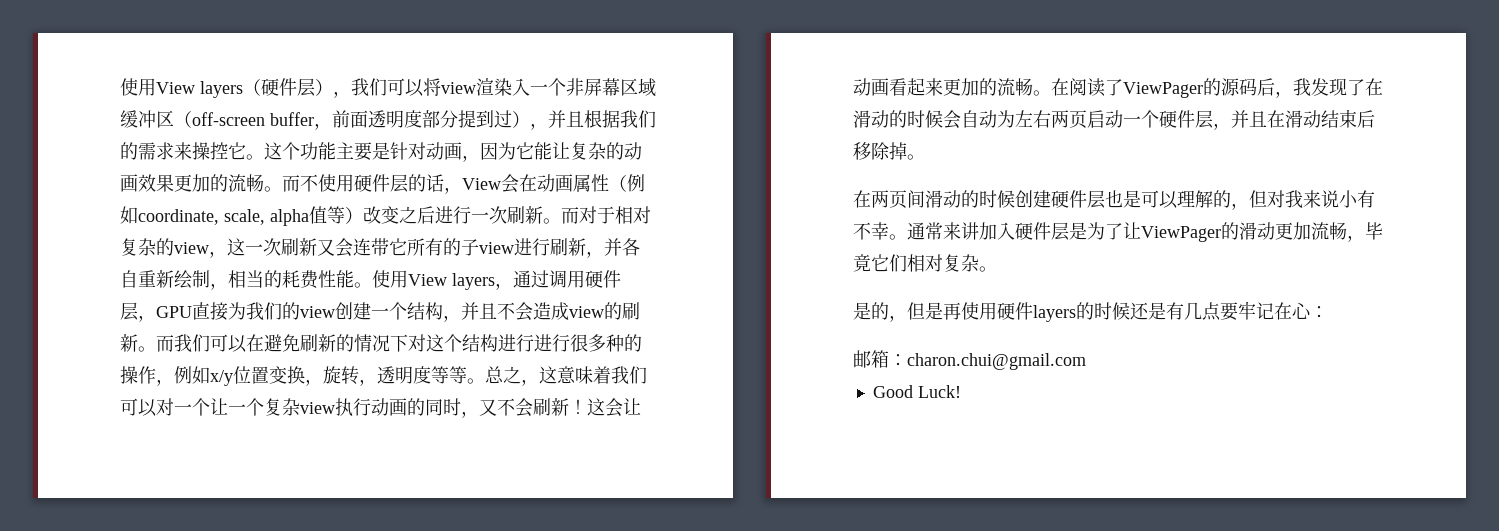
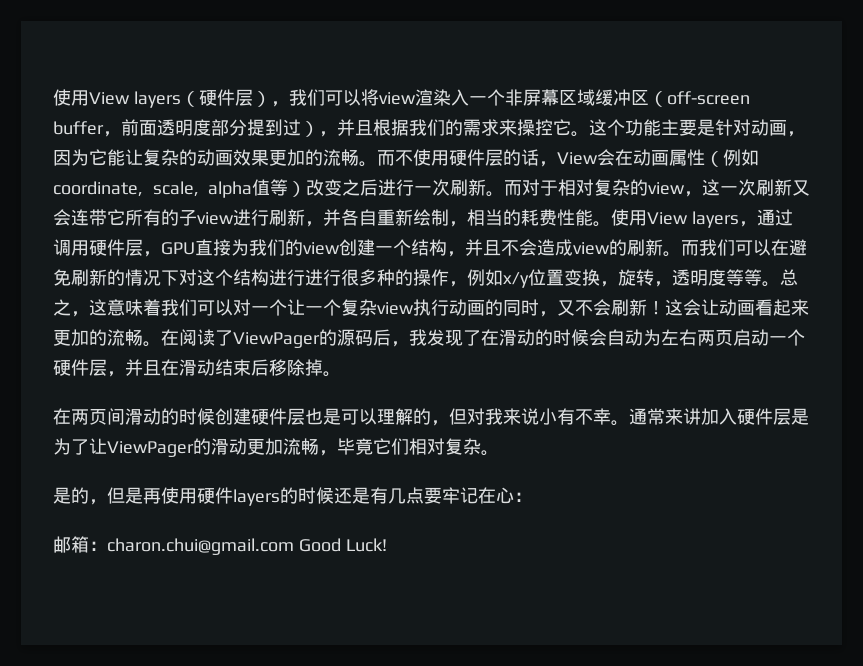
- 邮箱：charon.chui@gmail.com
- Good Luck!
+ 邮箱：charon.chui@gmail.com Good Luck!

